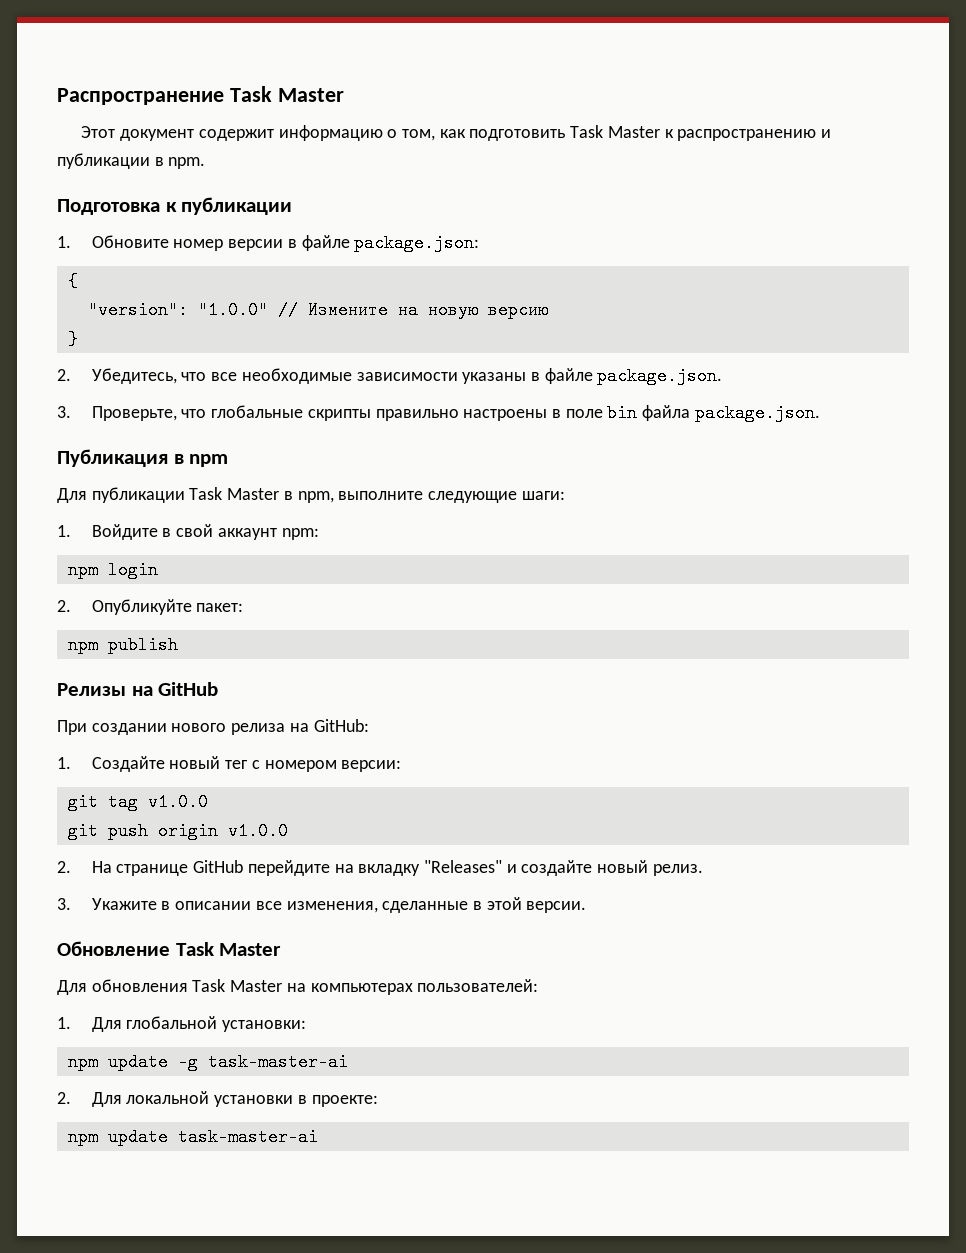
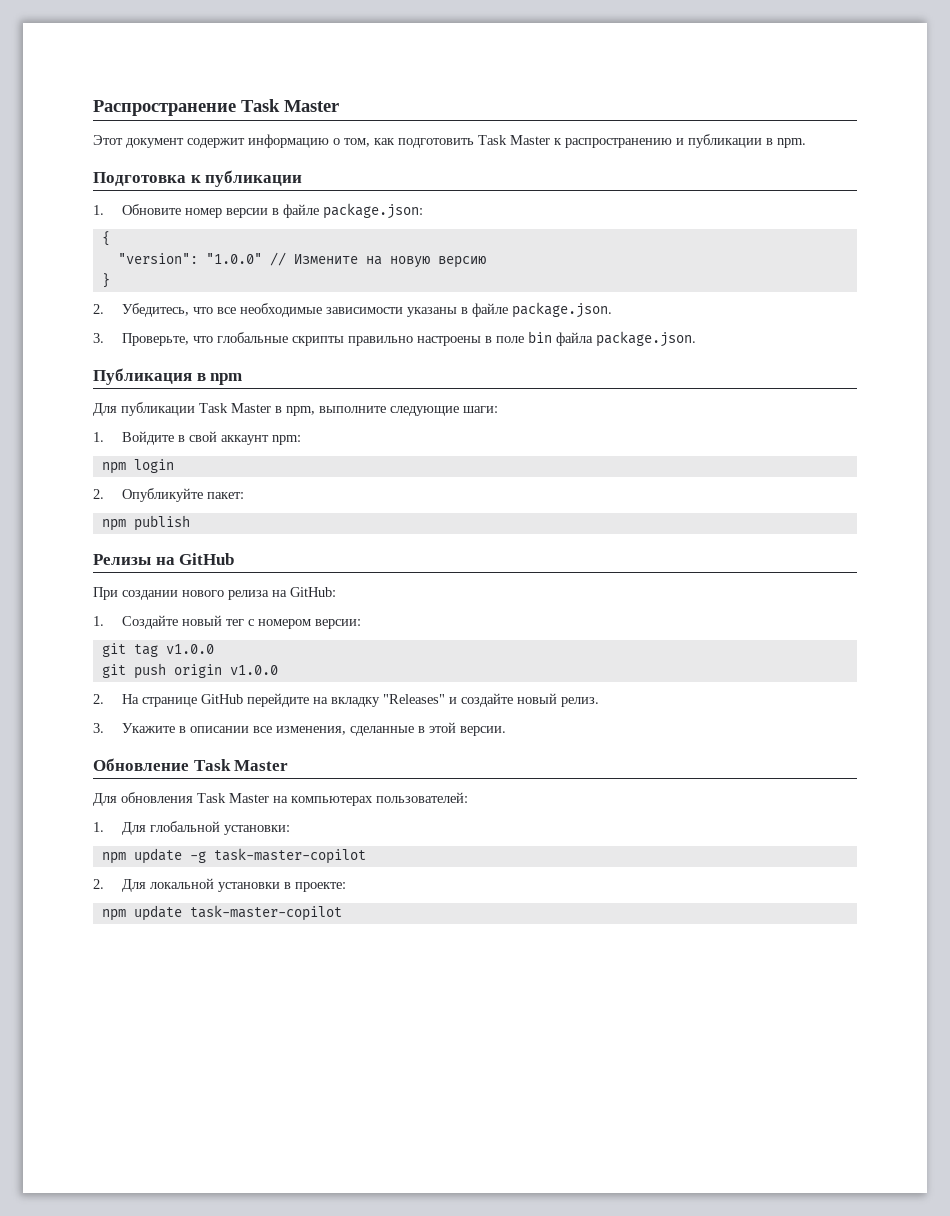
- npm update -g task-master-ai
+ npm update -g task-master-copilot
- npm update task-master-ai
+ npm update task-master-copilot

